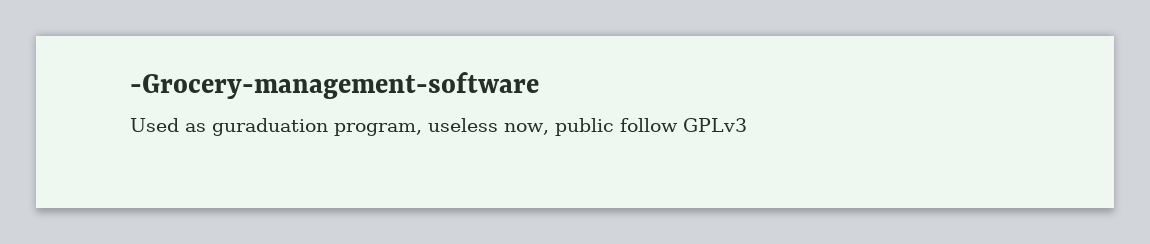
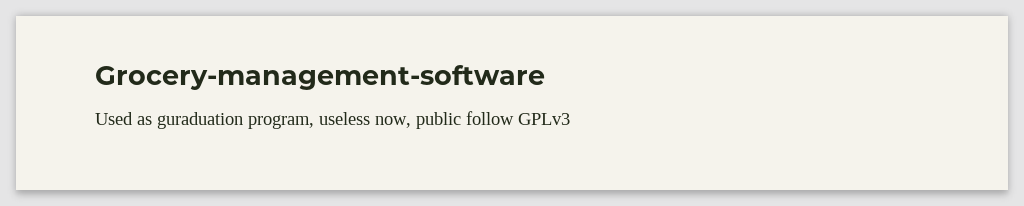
- -Grocery-management-software
+ Grocery-management-software

